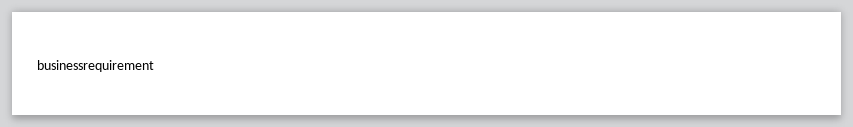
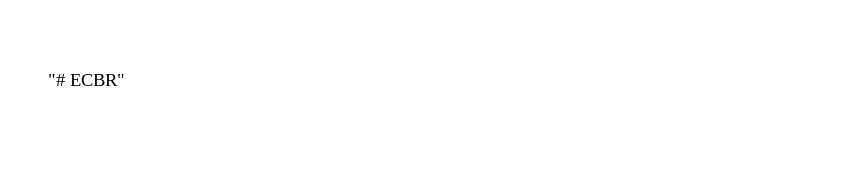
- businessrequirement
+ "# ECBR"

